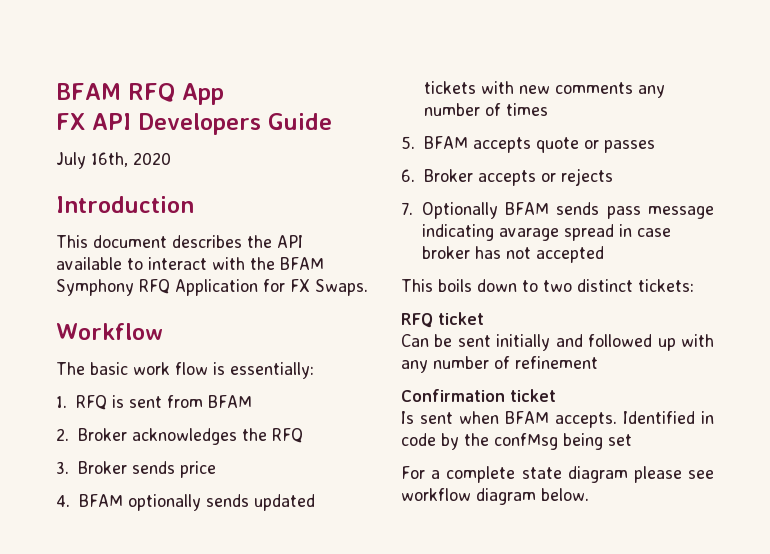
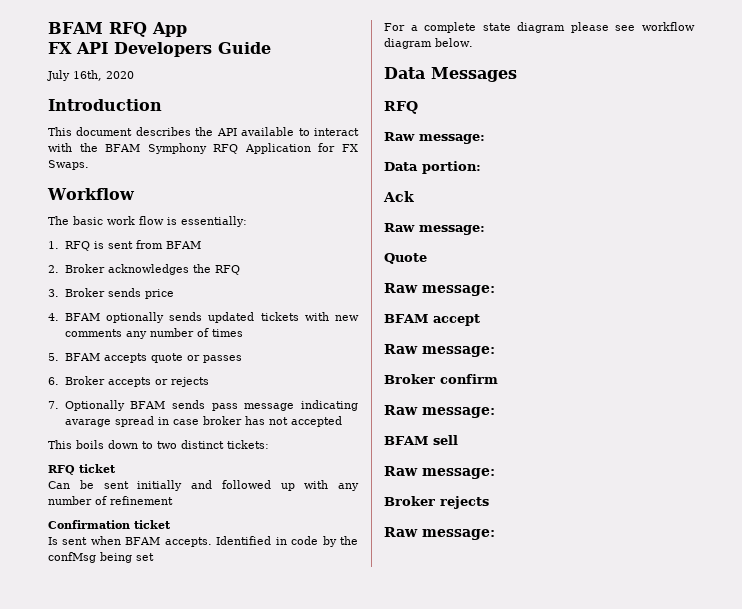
+ Data Messages
+ RFQ
+ Raw message:
+ Data portion:
+ Ack
+ Raw message:
+ Quote
+ Raw message:
+ BFAM accept
+ Raw message:
+ Broker confirm
+ Raw message:
+ BFAM sell
+ Raw message:
+ Broker rejects
+ Raw message:

